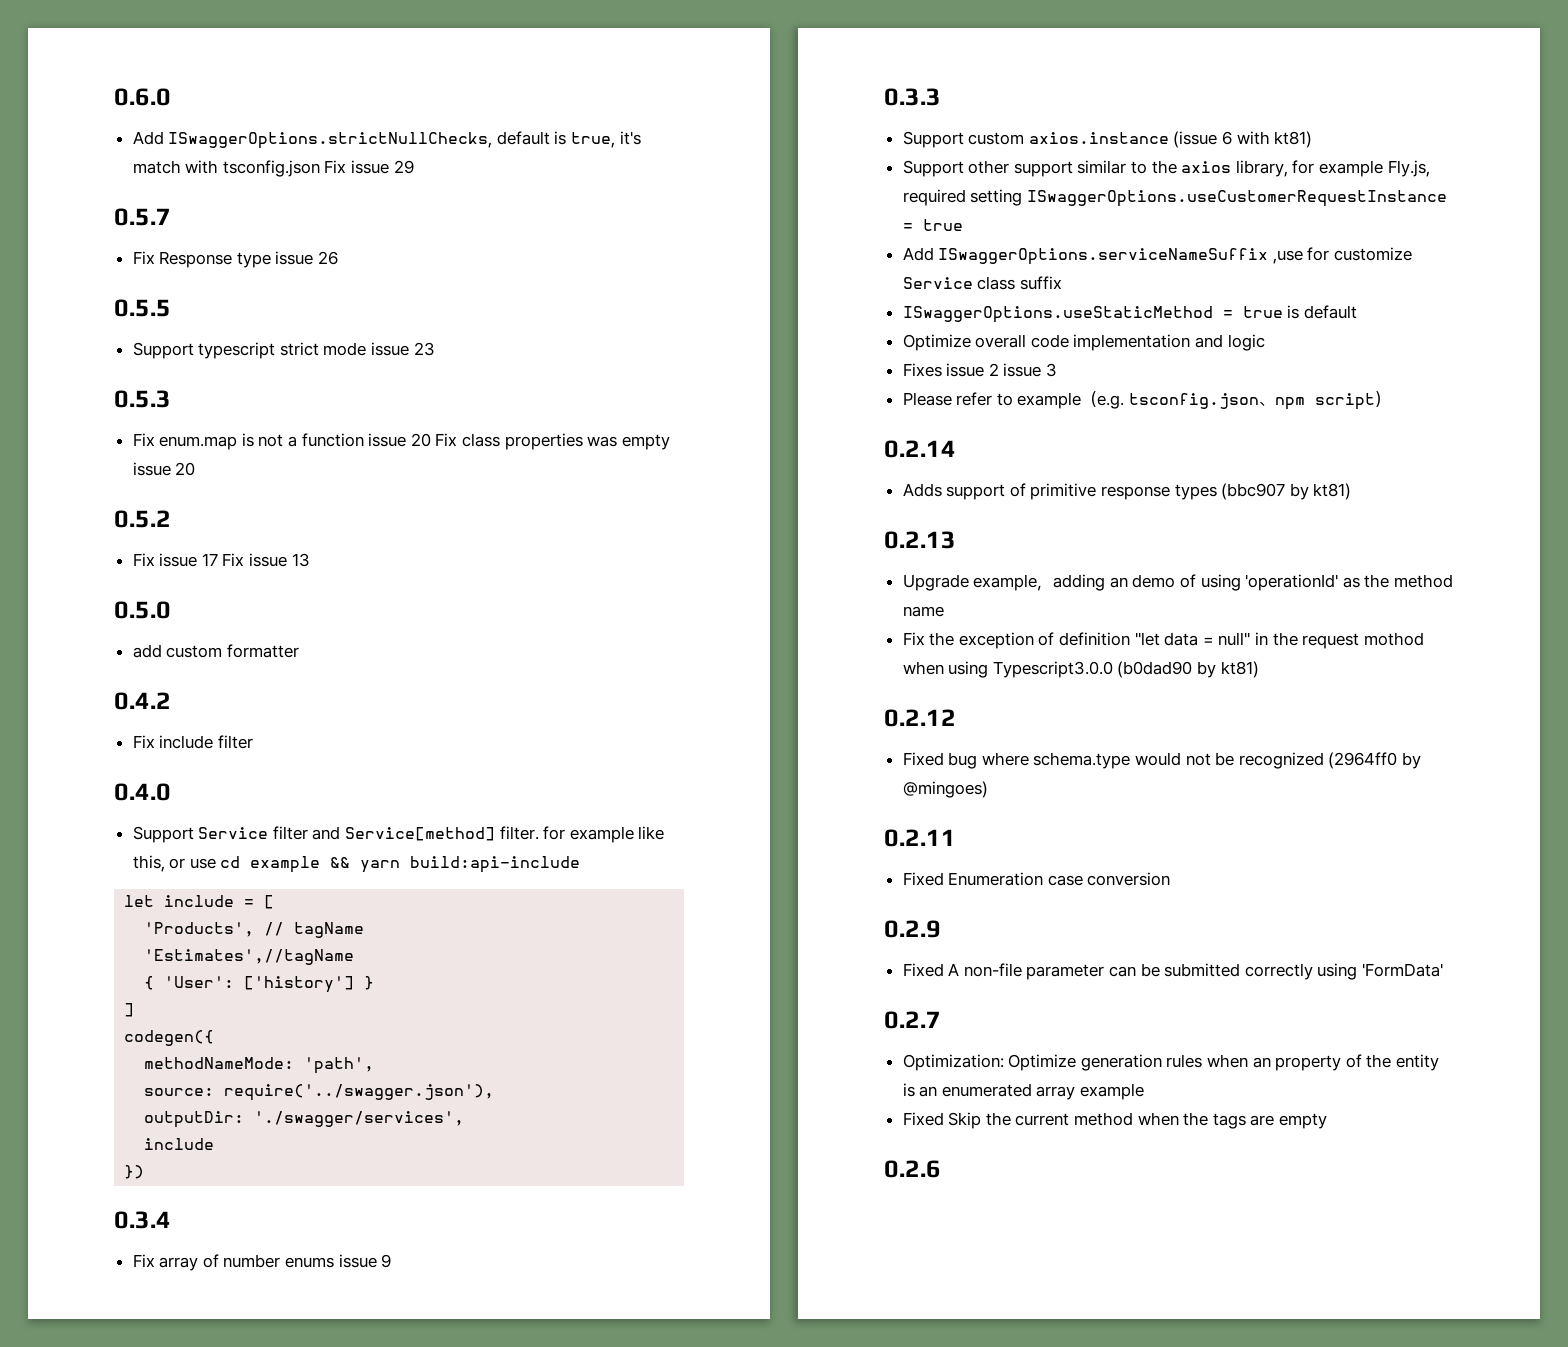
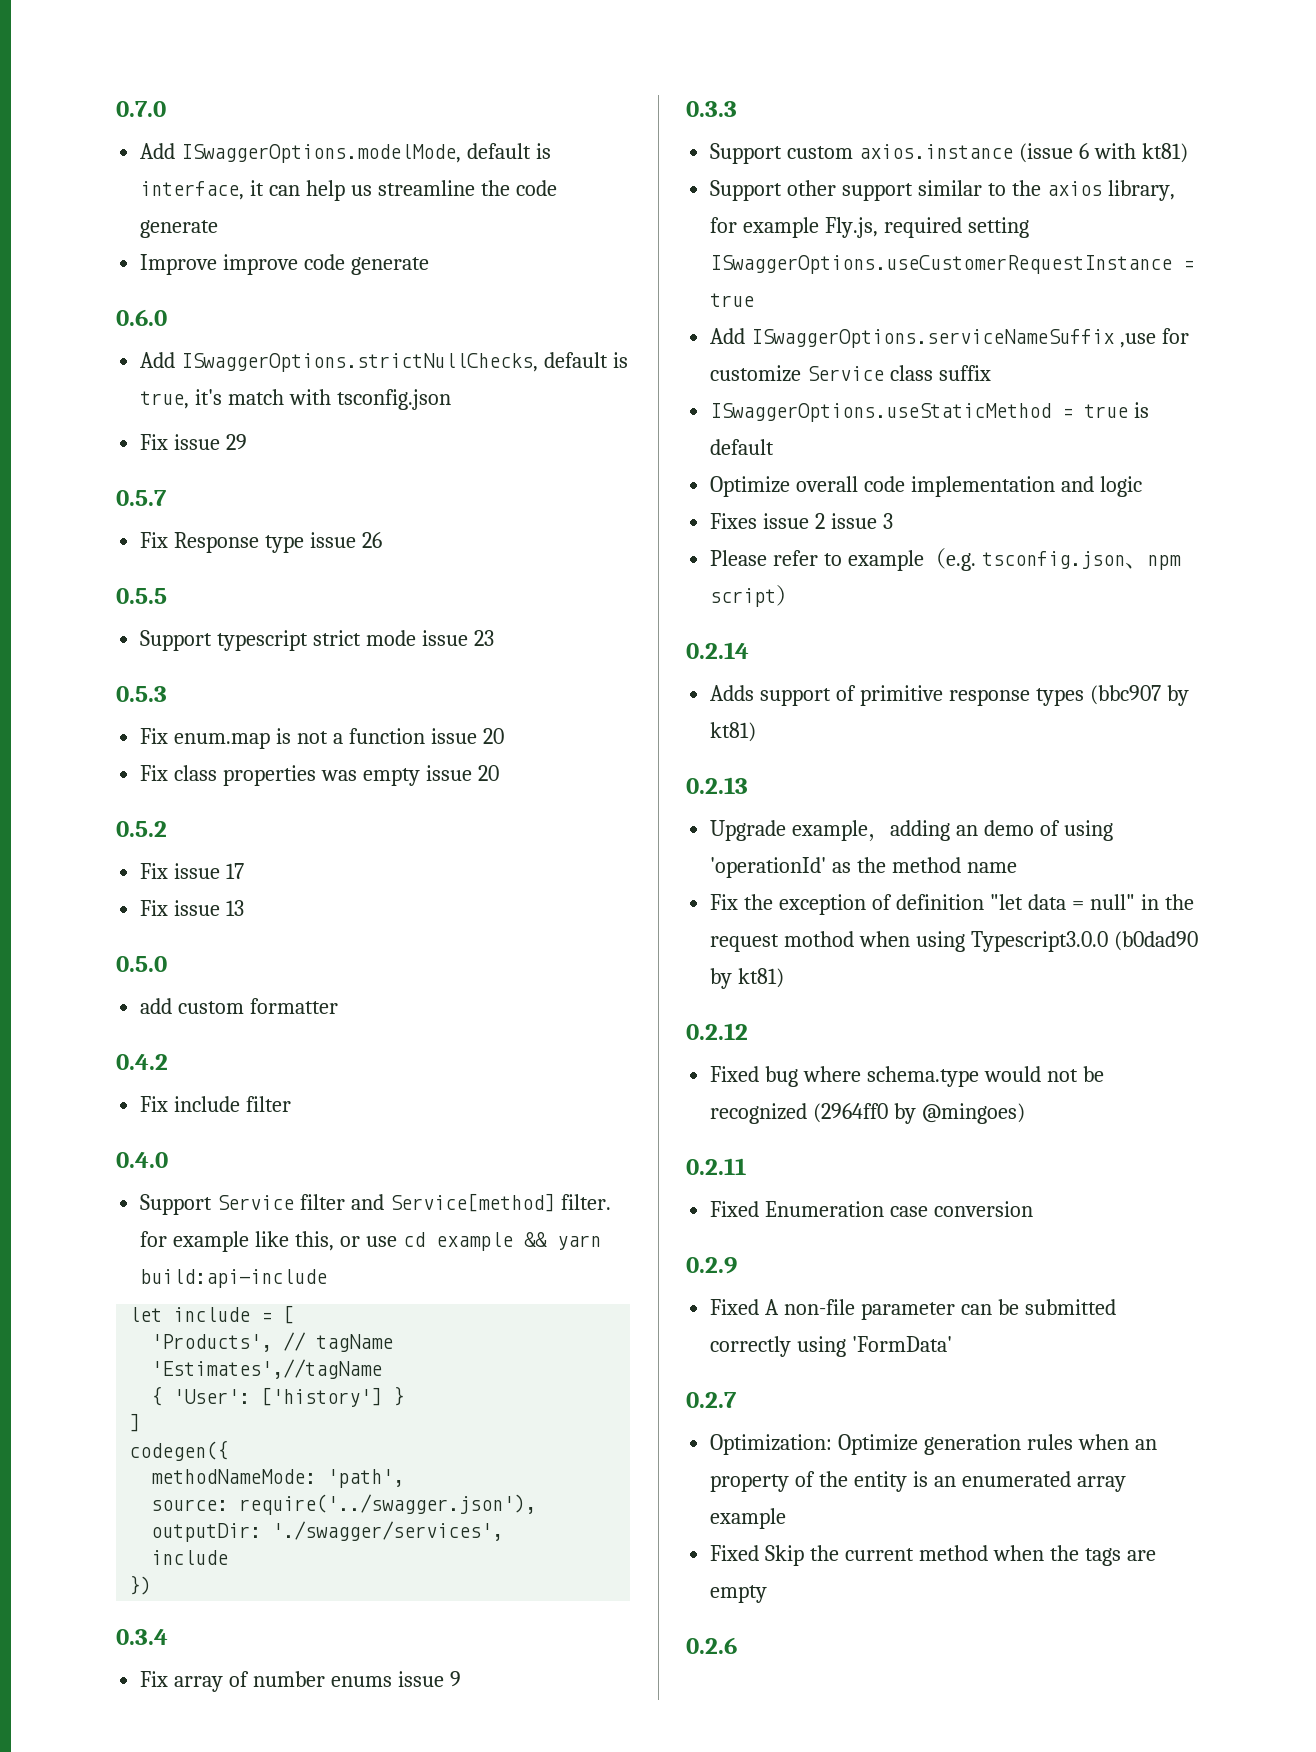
+ 0.7.0
+ Add ISwaggerOptions.modelMode, default is interface, it can help us streamline the code generate
+ Improve improve code generate
- Add ISwaggerOptions.strictNullChecks, default is true, it's match with tsconfig.json Fix issue 29
+ Add ISwaggerOptions.strictNullChecks, default is true, it's match with tsconfig.json
+ Fix issue 29
- Fix enum.map is not a function issue 20 Fix class properties was empty issue 20
+ Fix enum.map is not a function issue 20
+ Fix class properties was empty issue 20
- Fix issue 17 Fix issue 13
+ Fix issue 17
+ Fix issue 13

